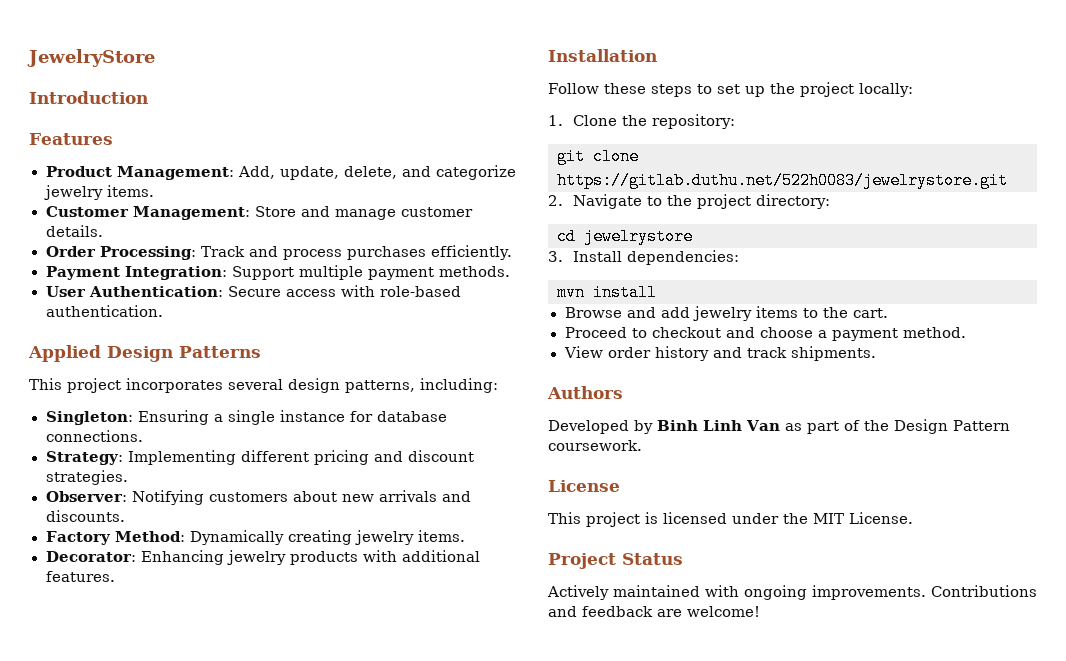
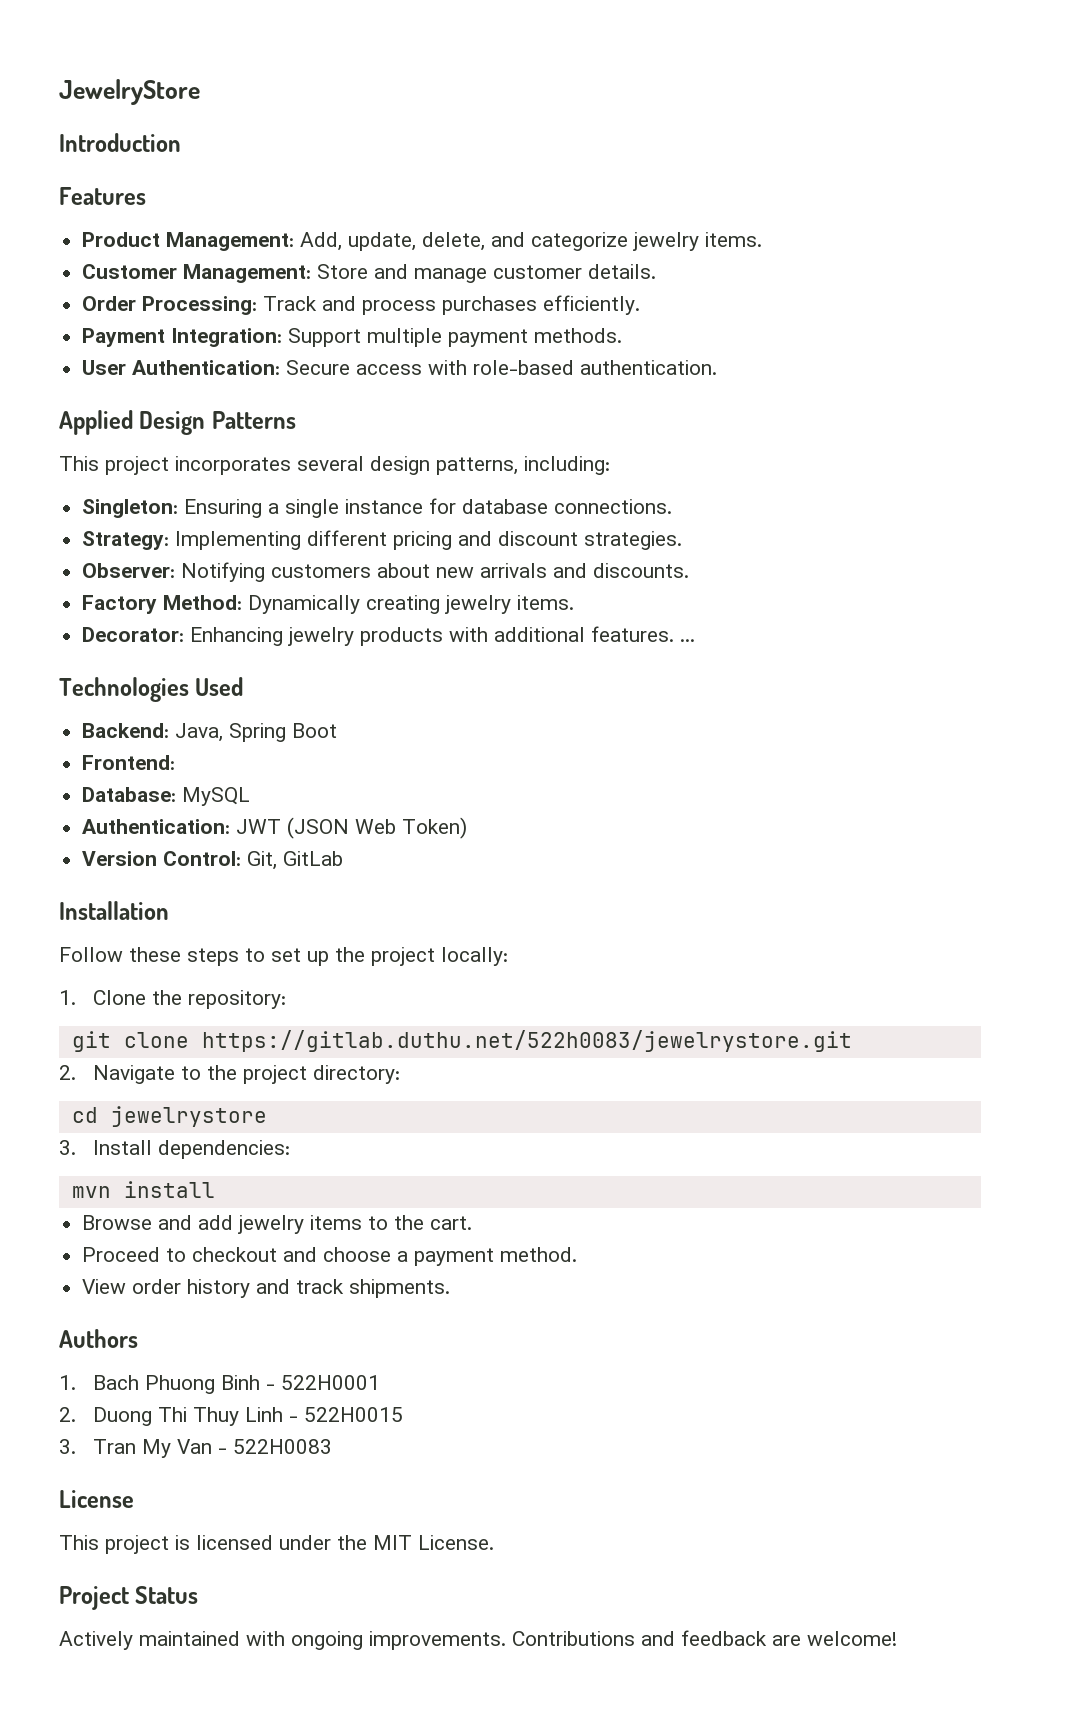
- Decorator: Enhancing jewelry products with additional features.
+ Decorator: Enhancing jewelry products with additional features. ...
+ Technologies Used
+ Backend: Java, Spring Boot
+ Frontend:
+ Database: MySQL
+ Authentication: JWT (JSON Web Token)
+ Version Control: Git, GitLab
- Developed by Binh Linh Van as part of the Design Pattern coursework.
+ 1. Bach Phuong Binh - 522H0001
+ 2. Duong Thi Thuy Linh - 522H0015
+ 3. Tran My Van - 522H0083

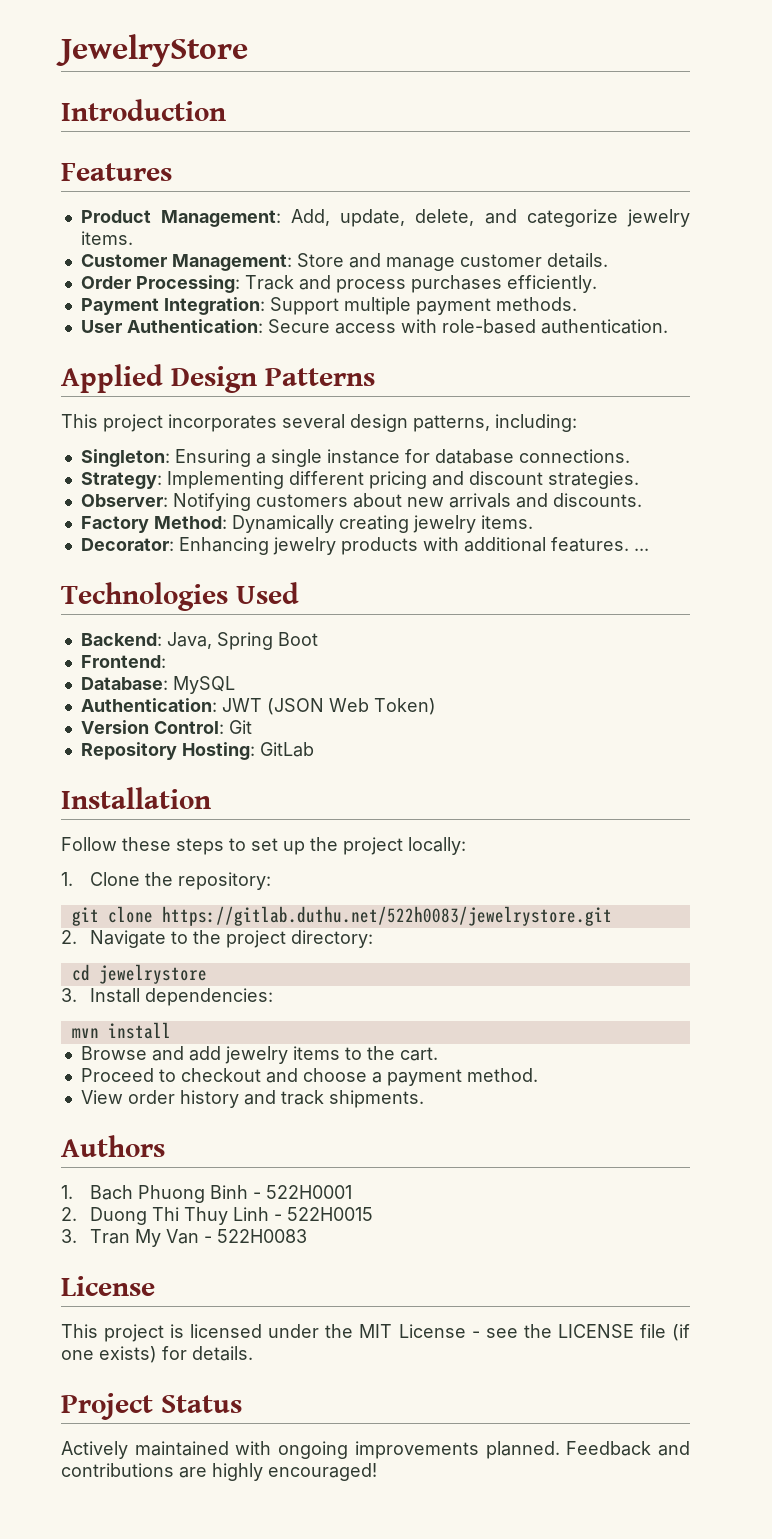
- Version Control: Git, GitLab
+ Version Control: Git
+ Repository Hosting: GitLab
- This project is licensed under the MIT License.
+ This project is licensed under the MIT License - see the LICENSE file (if one exists) for details.
- Actively maintained with ongoing improvements. Contributions and feedback are welcome!
+ Actively maintained with ongoing improvements planned. Feedback and contributions are highly encouraged!

